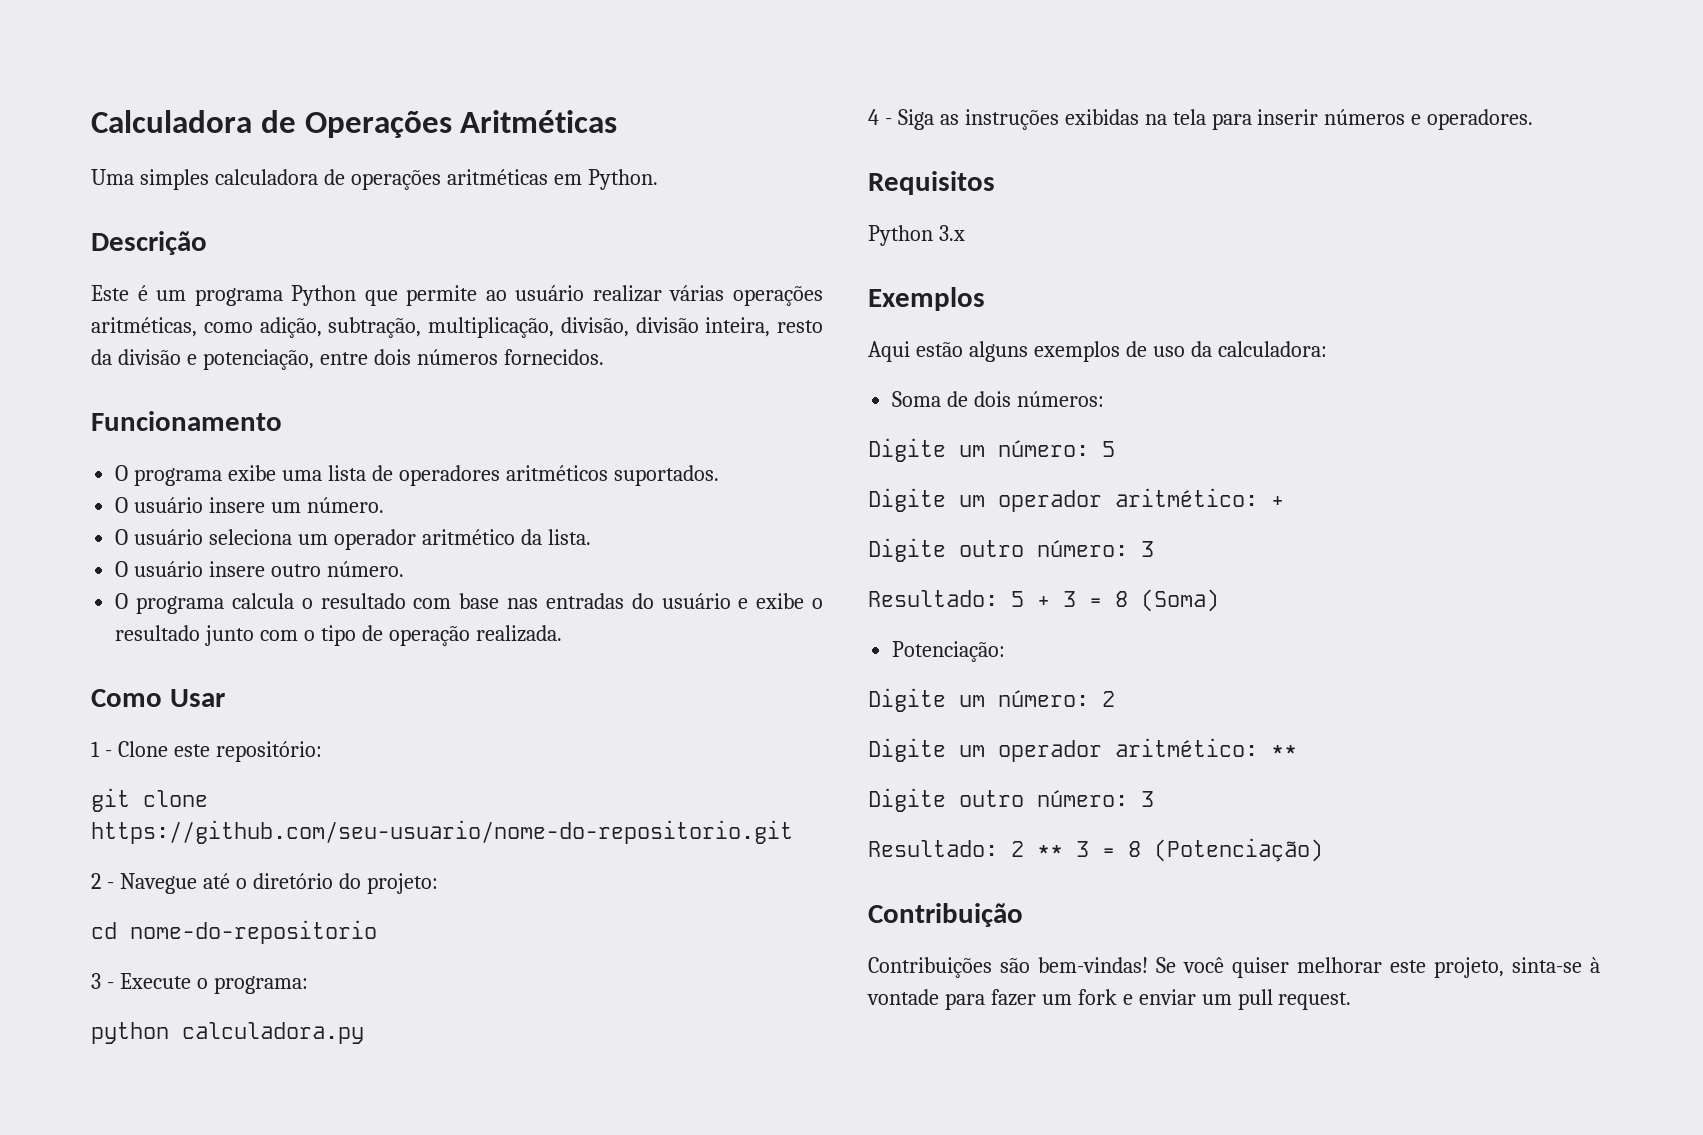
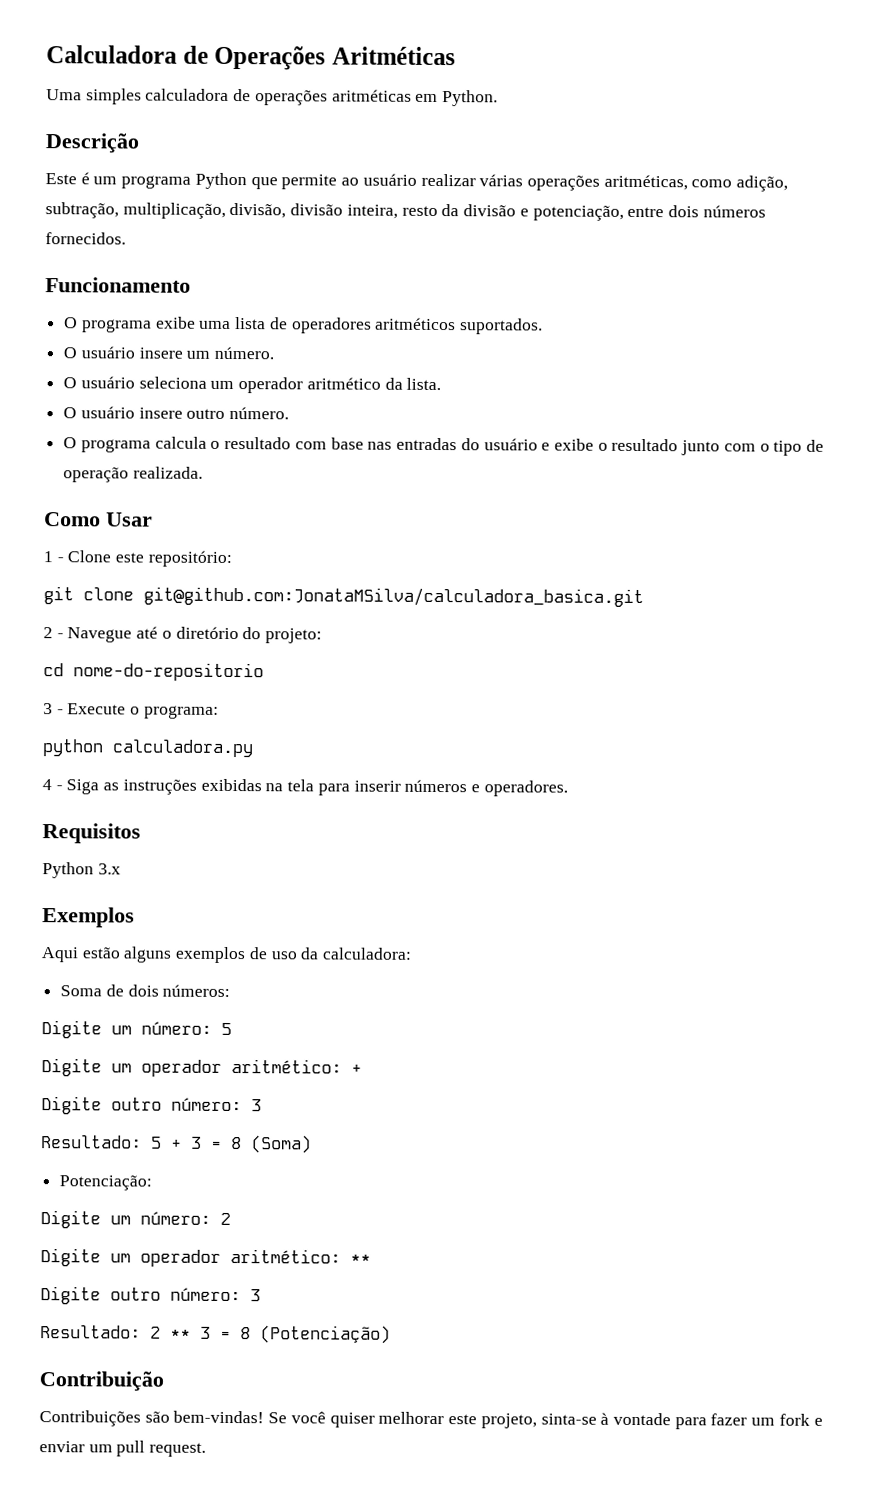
- git clone https://github.com/seu-usuario/nome-do-repositorio.git
+ git clone git@github.com:JonataMSilva/calculadora_basica.git

